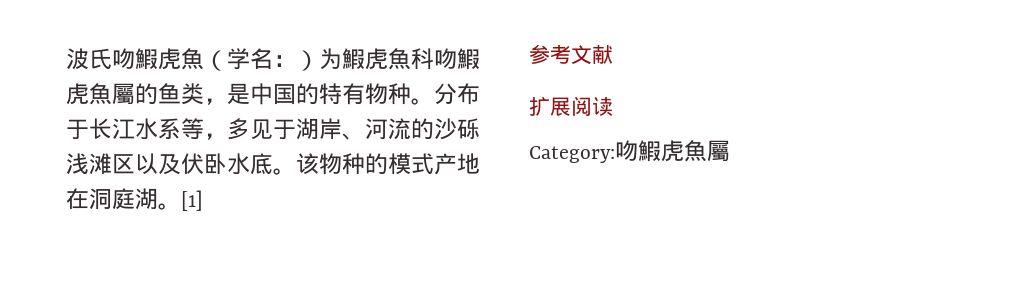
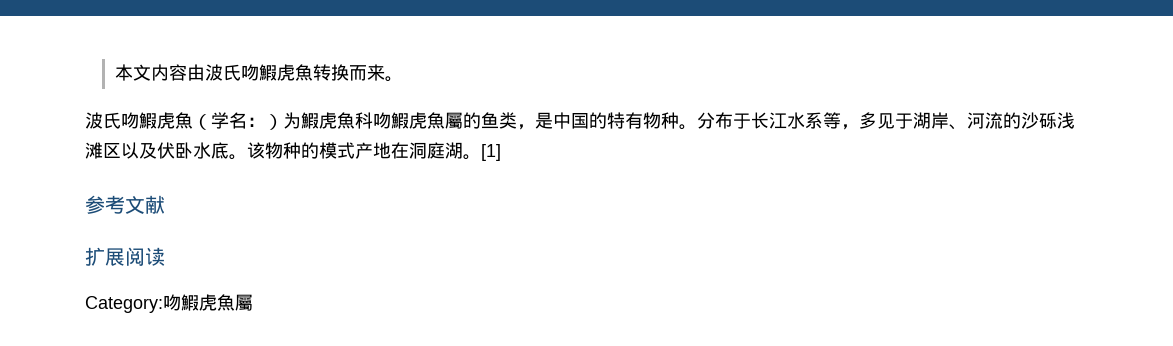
+ 本文内容由波氏吻鰕虎魚转换而来。

